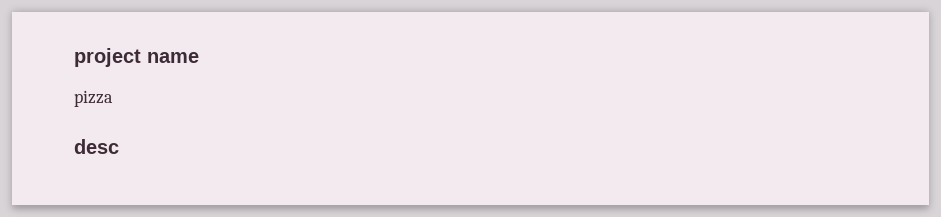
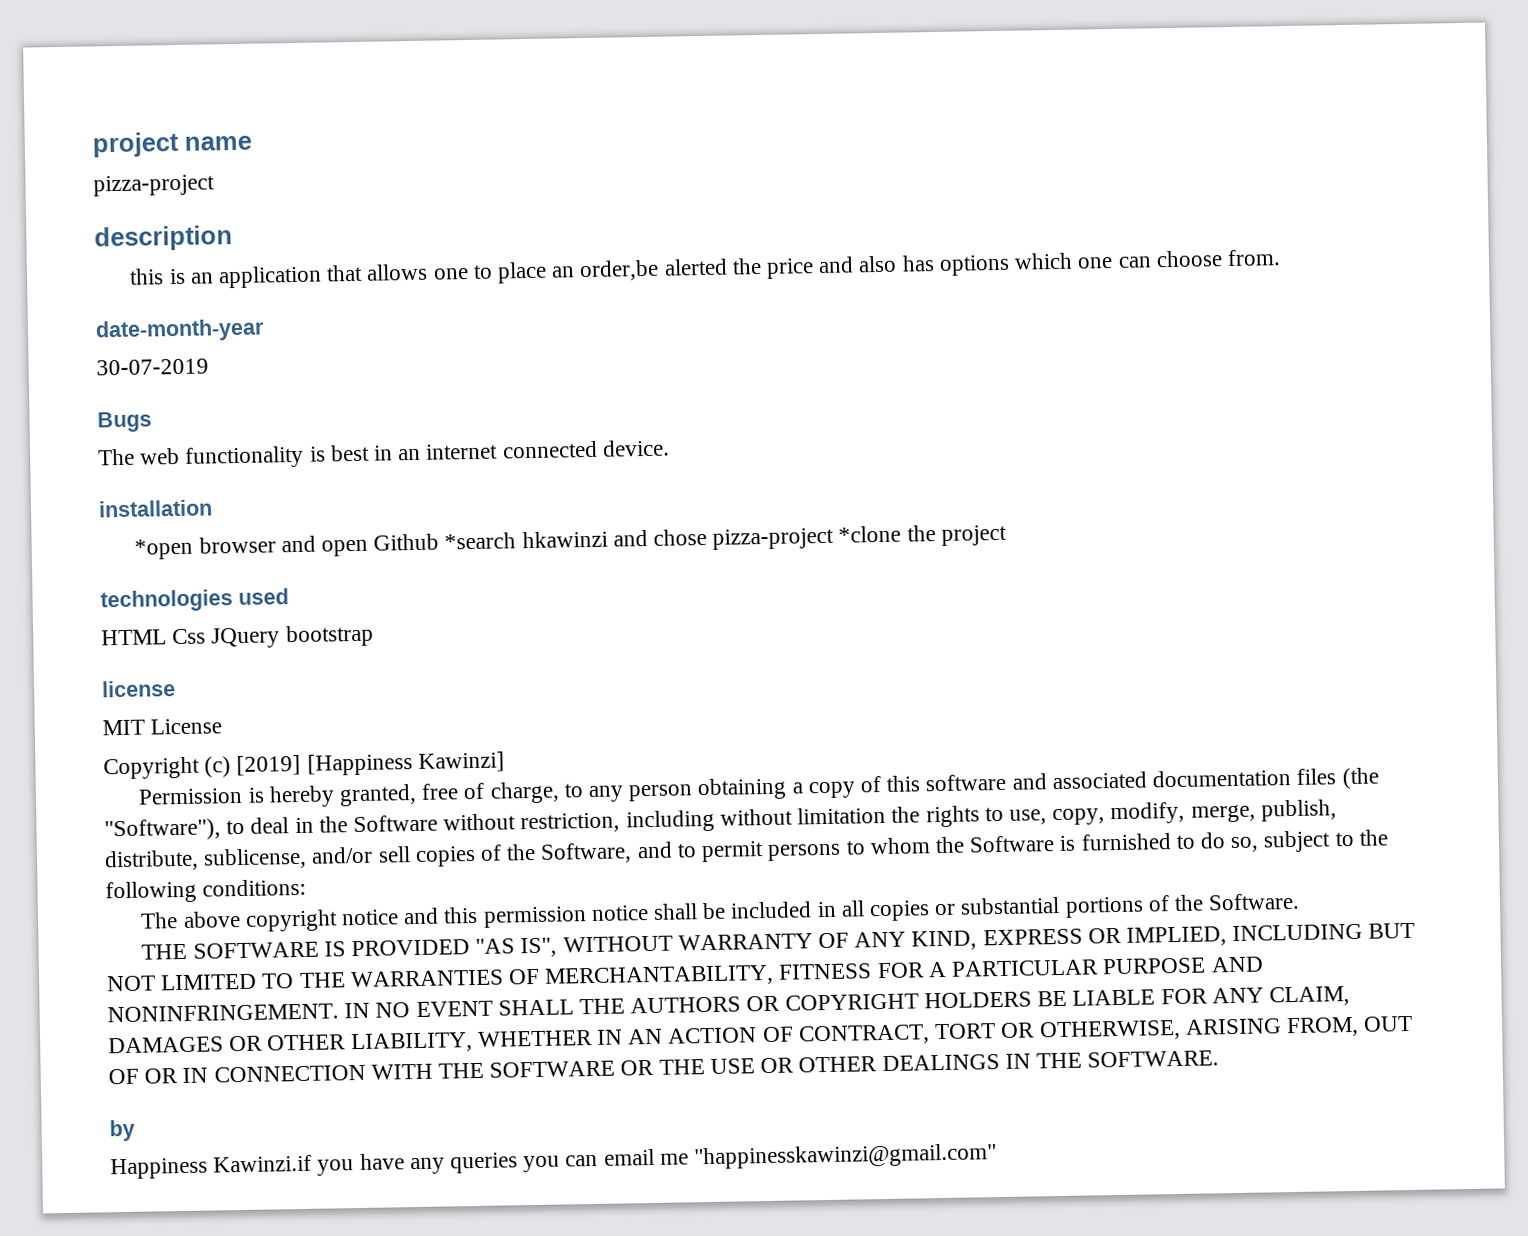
  project name
- pizza
- desc
+ pizza-project
+ description
+ this is an application that allows one to place an order,be alerted the price and also has options which one can choose from.
+ date-month-year
+ 30-07-2019
+ Bugs
+ The web functionality is best in an internet connected device.
+ installation
+ *open browser and open Github *search hkawinzi and chose pizza-project *clone the project
+ technologies used
+ HTML Css JQuery bootstrap
+ license
+ MIT License
+ Copyright (c) [2019] [Happiness Kawinzi]
+ Permission is hereby granted, free of charge, to any person obtaining a copy of this software and associated documentation files (the "Software"), to deal in the Software without restriction, including without limitation the rights to use, copy, modify, merge, publish, distribute, sublicense, and/or sell copies of the Software, and to permit persons to whom the Software is furnished to do so, subject to the following conditions:
+ The above copyright notice and this permission notice shall be included in all copies or substantial portions of the Software.
+ THE SOFTWARE IS PROVIDED "AS IS", WITHOUT WARRANTY OF ANY KIND, EXPRESS OR IMPLIED, INCLUDING BUT NOT LIMITED TO THE WARRANTIES OF MERCHANTABILITY, FITNESS FOR A PARTICULAR PURPOSE AND NONINFRINGEMENT. IN NO EVENT SHALL THE AUTHORS OR COPYRIGHT HOLDERS BE LIABLE FOR ANY CLAIM, DAMAGES OR OTHER LIABILITY, WHETHER IN AN ACTION OF CONTRACT, TORT OR OTHERWISE, ARISING FROM, OUT OF OR IN CONNECTION WITH THE SOFTWARE OR THE USE OR OTHER DEALINGS IN THE SOFTWARE.
+ by
+ Happiness Kawinzi.if you have any queries you can email me "happinesskawinzi@gmail.com"

